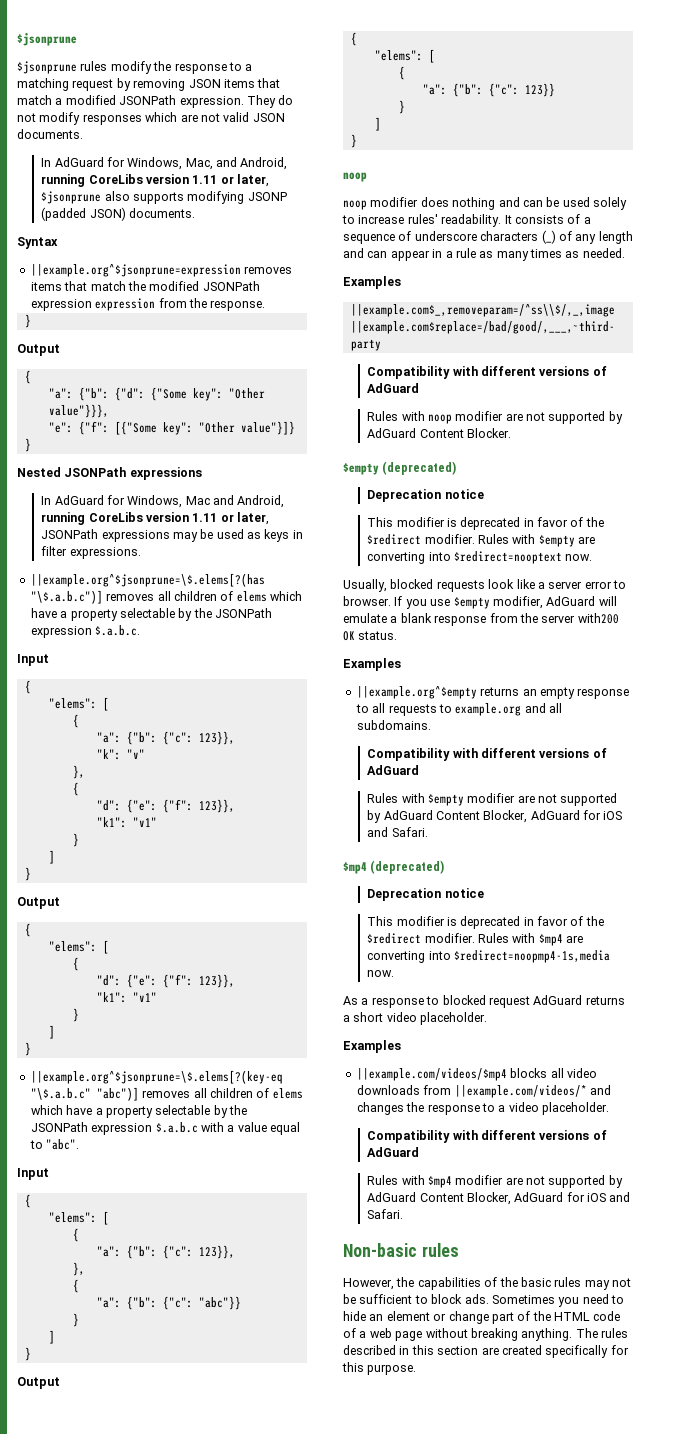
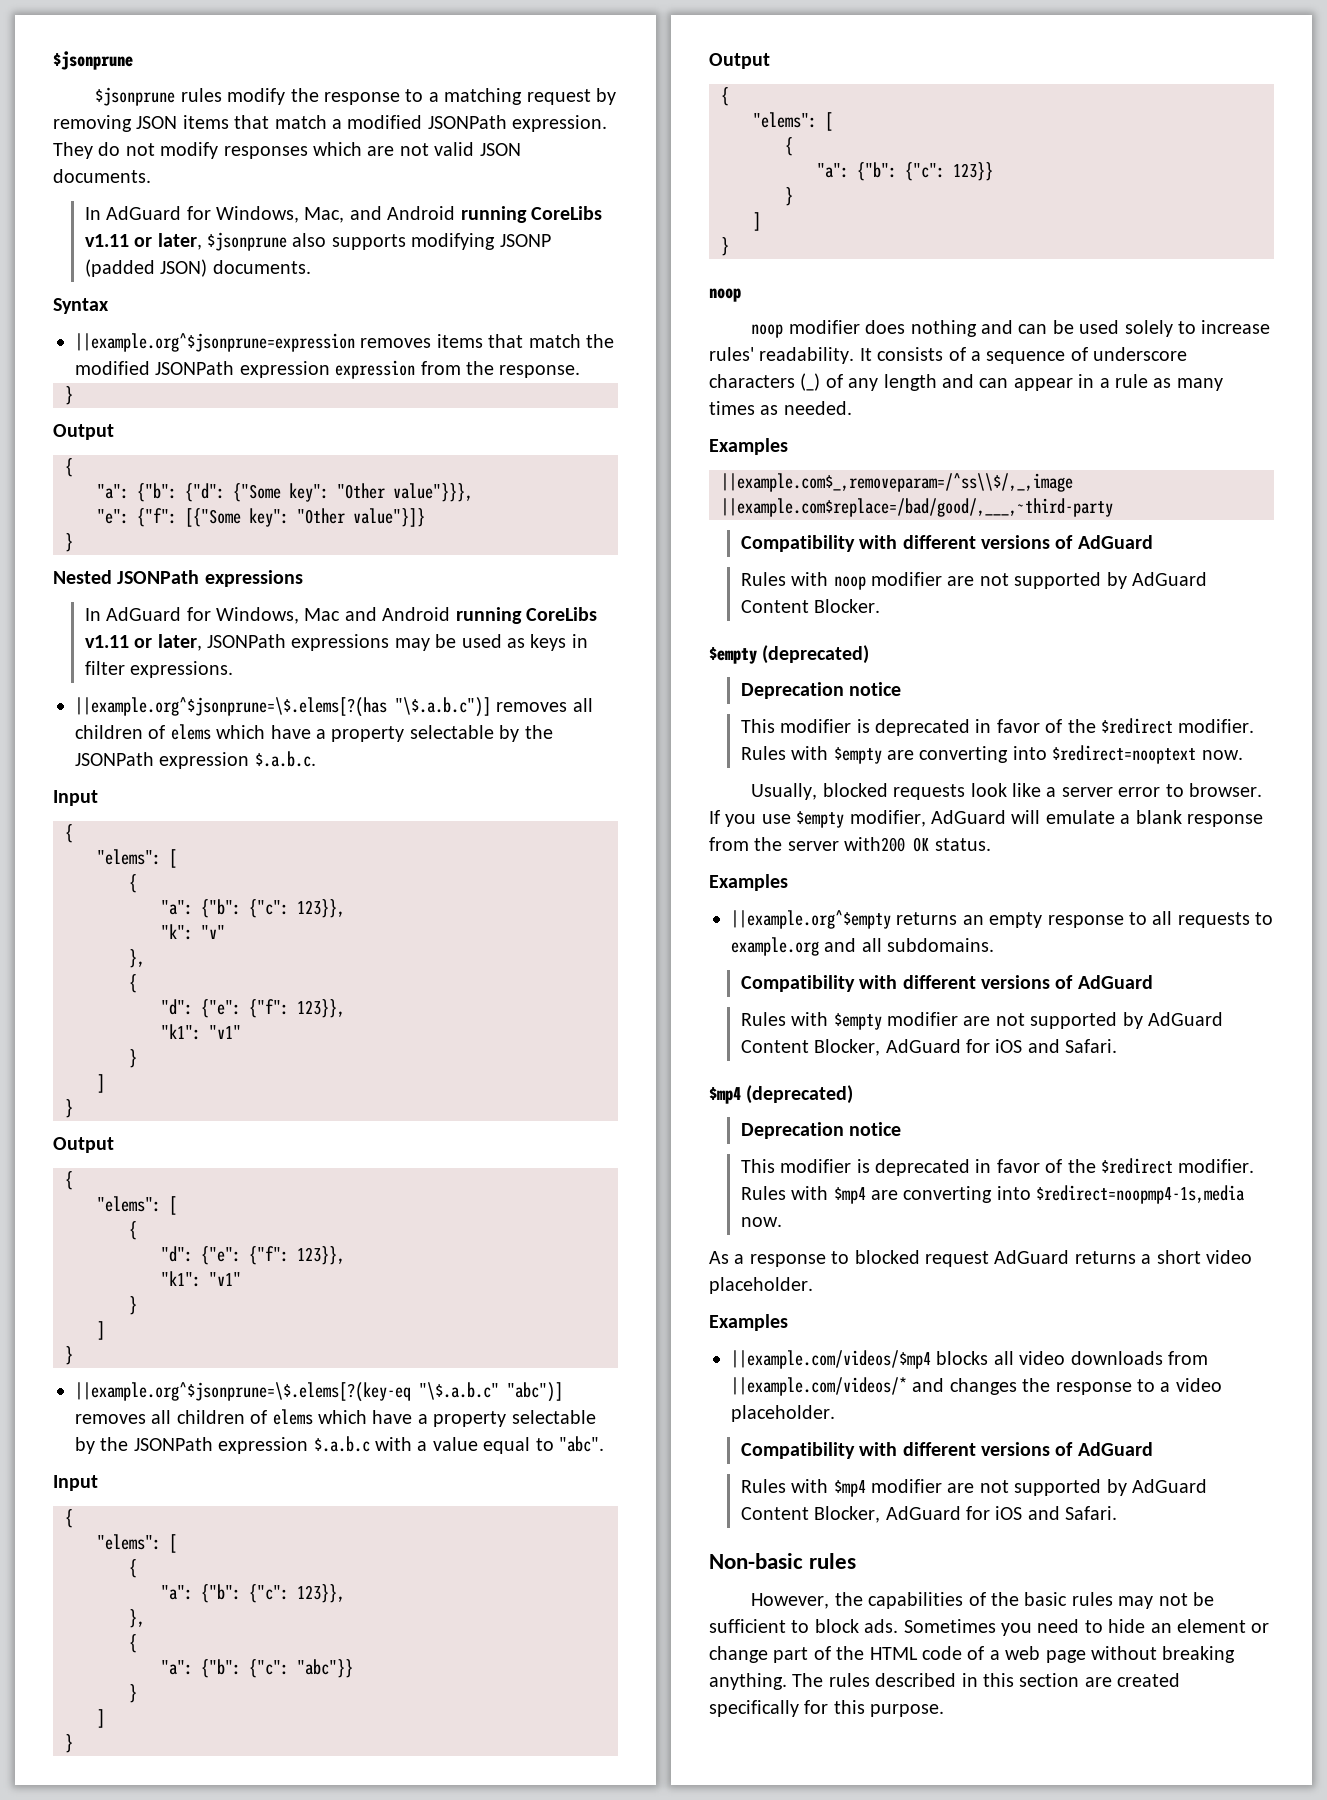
- In AdGuard for Windows, Mac, and Android, running CoreLibs version 1.11 or later, $jsonprune also supports modifying JSONP (padded JSON) documents.
+ In AdGuard for Windows, Mac, and Android running CoreLibs v1.11 or later, $jsonprune also supports modifying JSONP (padded JSON) documents.
- In AdGuard for Windows, Mac and Android, running CoreLibs version 1.11 or later, JSONPath expressions may be used as keys in filter expressions.
+ In AdGuard for Windows, Mac and Android running CoreLibs v1.11 or later, JSONPath expressions may be used as keys in filter expressions.

